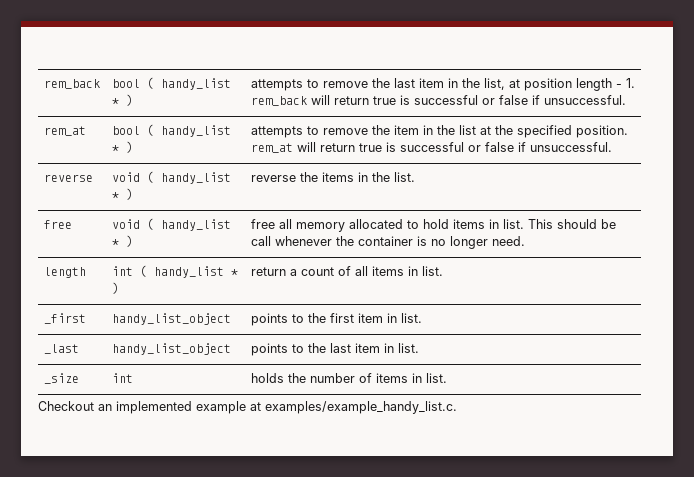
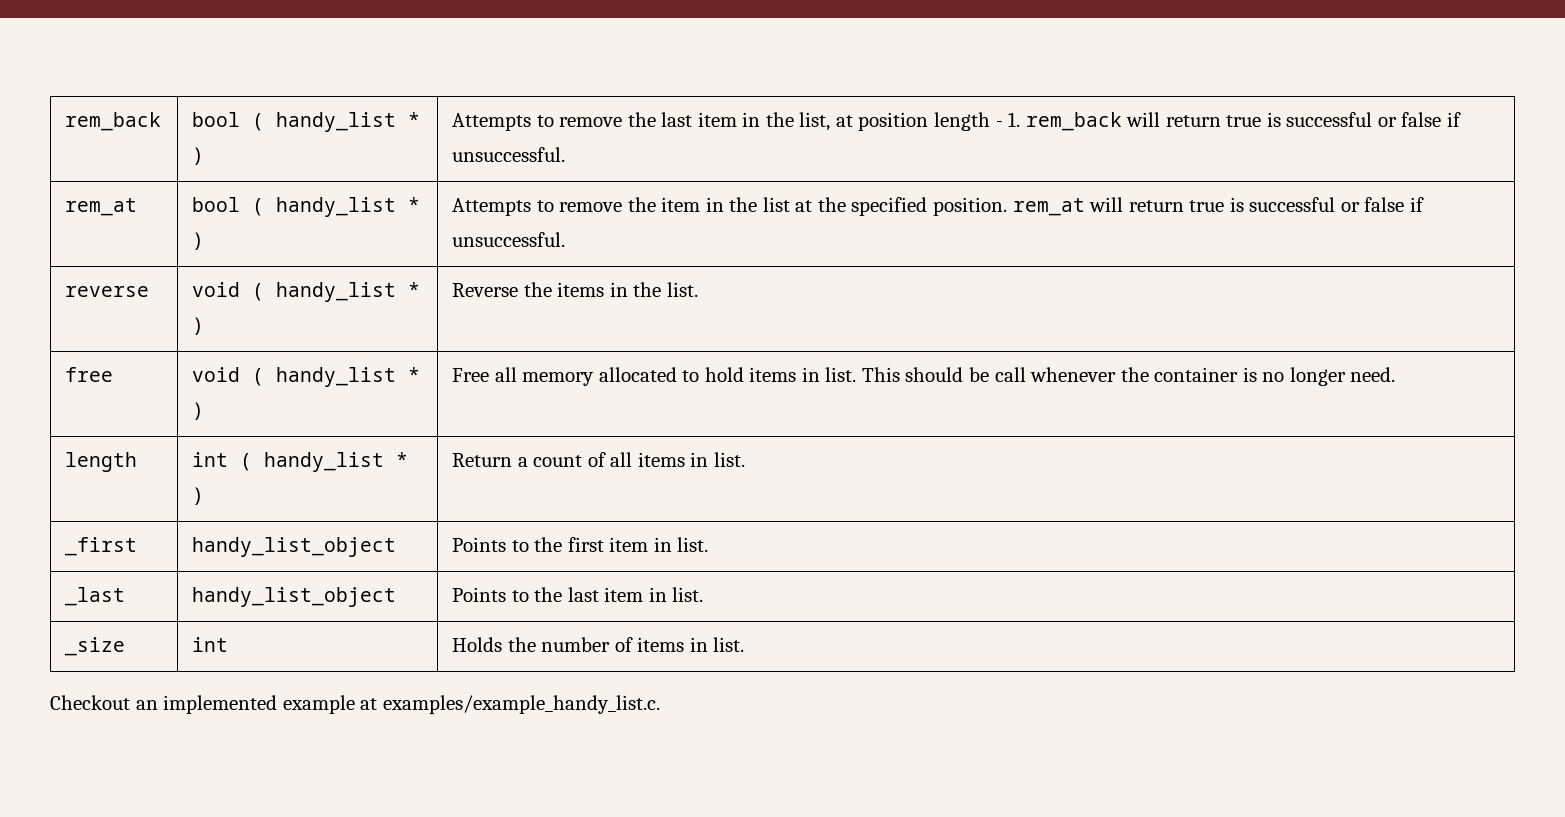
- rem_back | bool ( handy_list * ) | attempts to remove the last item in the list, at position length - 1. rem_back will return true is successful or false if unsuccessful.
+ rem_back | bool ( handy_list * ) | Attempts to remove the last item in the list, at position length - 1. rem_back will return true is successful or false if unsuccessful.
- rem_at | bool ( handy_list * ) | attempts to remove the item in the list at the specified position. rem_at will return true is successful or false if unsuccessful.
+ rem_at | bool ( handy_list * ) | Attempts to remove the item in the list at the specified position. rem_at will return true is successful or false if unsuccessful.
- reverse | void ( handy_list * ) | reverse the items in the list.
+ reverse | void ( handy_list * ) | Reverse the items in the list.
- free | void ( handy_list * ) | free all memory allocated to hold items in list. This should be call whenever the container is no longer need.
+ free | void ( handy_list * ) | Free all memory allocated to hold items in list. This should be call whenever the container is no longer need.
- length | int ( handy_list * ) | return a count of all items in list.
+ length | int ( handy_list * ) | Return a count of all items in list.
- _first | handy_list_object | points to the first item in list.
+ _first | handy_list_object | Points to the first item in list.
- _last | handy_list_object | points to the last item in list.
+ _last | handy_list_object | Points to the last item in list.
- _size | int | holds the number of items in list.
+ _size | int | Holds the number of items in list.

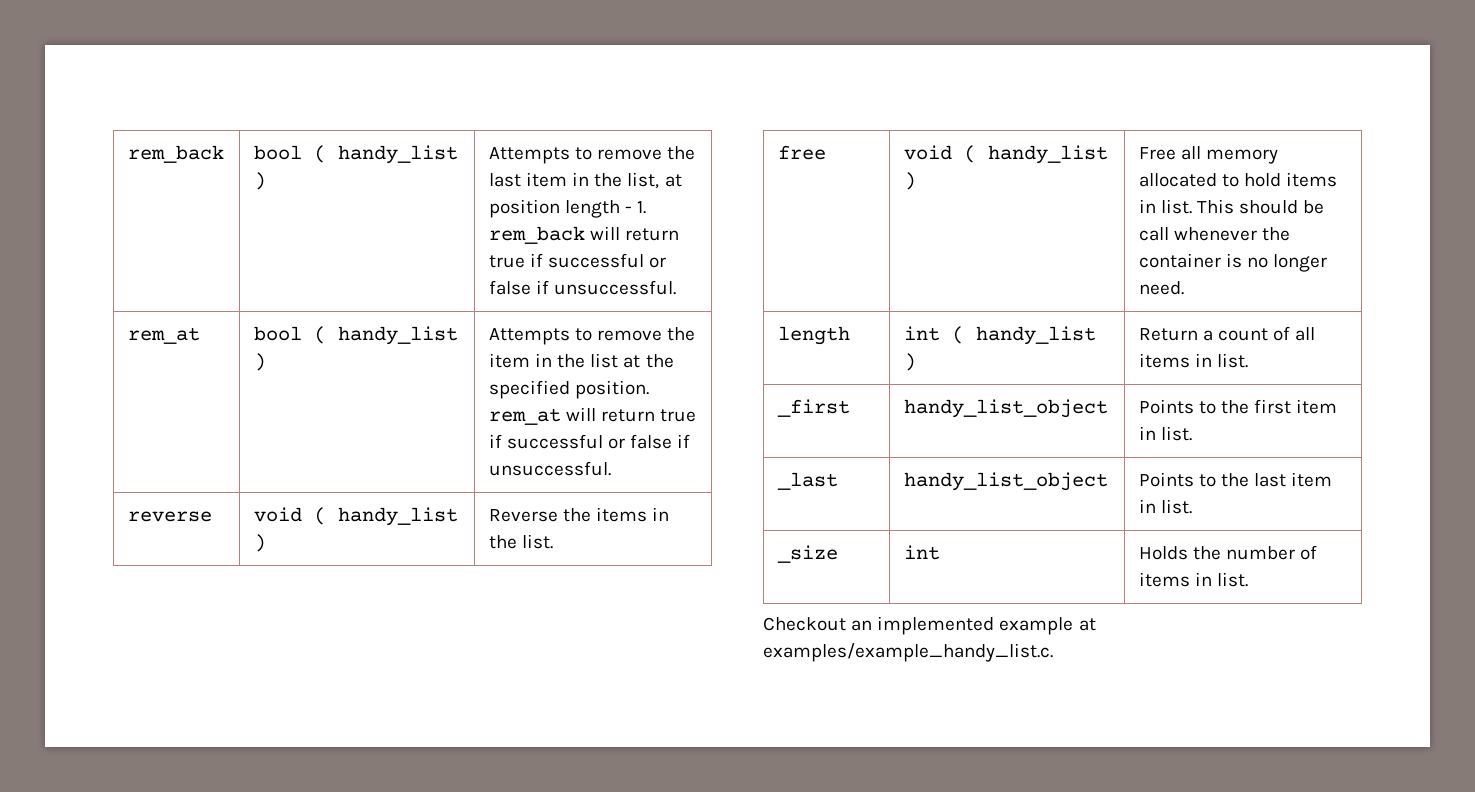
- rem_back | bool ( handy_list * ) | Attempts to remove the last item in the list, at position length - 1. rem_back will return true is successful or false if unsuccessful.
+ rem_back | bool ( handy_list ) | Attempts to remove the last item in the list, at position length - 1. rem_back will return true if successful or false if unsuccessful.
- rem_at | bool ( handy_list * ) | Attempts to remove the item in the list at the specified position. rem_at will return true is successful or false if unsuccessful.
+ rem_at | bool ( handy_list ) | Attempts to remove the item in the list at the specified position. rem_at will return true if successful or false if unsuccessful.
- reverse | void ( handy_list * ) | Reverse the items in the list.
+ reverse | void ( handy_list ) | Reverse the items in the list.
- free | void ( handy_list * ) | Free all memory allocated to hold items in list. This should be call whenever the container is no longer need.
+ free | void ( handy_list ) | Free all memory allocated to hold items in list. This should be call whenever the container is no longer need.
- length | int ( handy_list * ) | Return a count of all items in list.
+ length | int ( handy_list ) | Return a count of all items in list.

